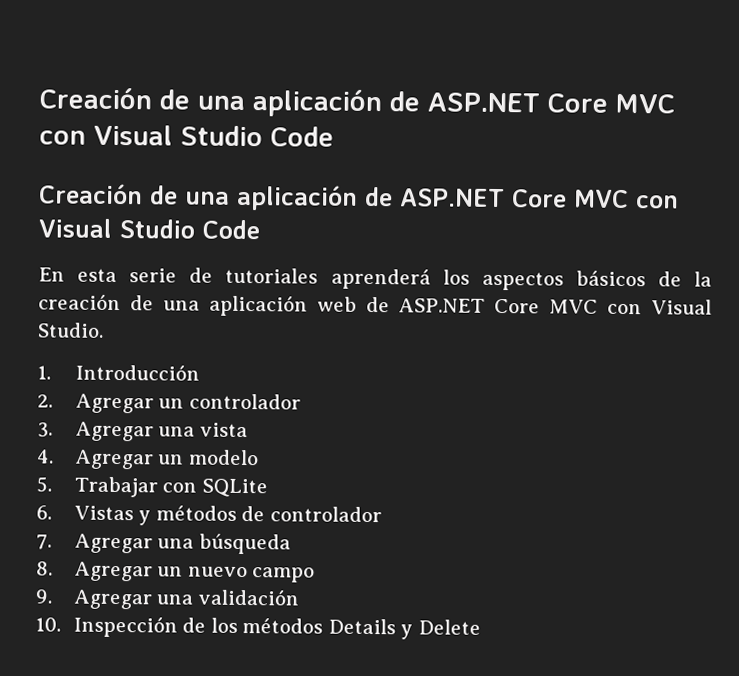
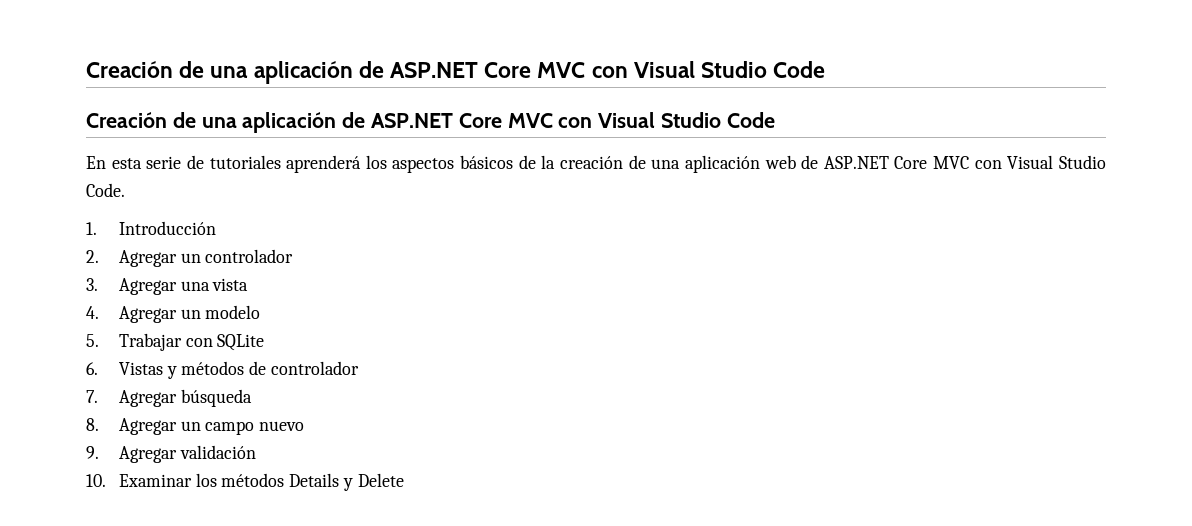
- En esta serie de tutoriales aprenderá los aspectos básicos de la creación de una aplicación web de ASP.NET Core MVC con Visual Studio.
+ En esta serie de tutoriales aprenderá los aspectos básicos de la creación de una aplicación web de ASP.NET Core MVC con Visual Studio Code.
- 7. Agregar una búsqueda
+ 7. Agregar búsqueda
- 8. Agregar un nuevo campo
+ 8. Agregar un campo nuevo
- 9. Agregar una validación
+ 9. Agregar validación
- 10. Inspección de los métodos Details y Delete
+ 10. Examinar los métodos Details y Delete

